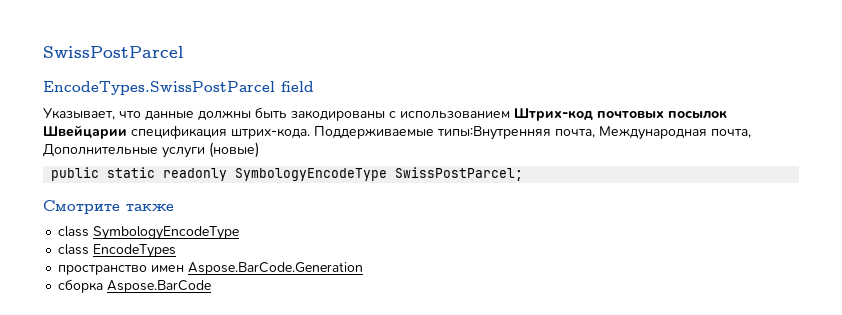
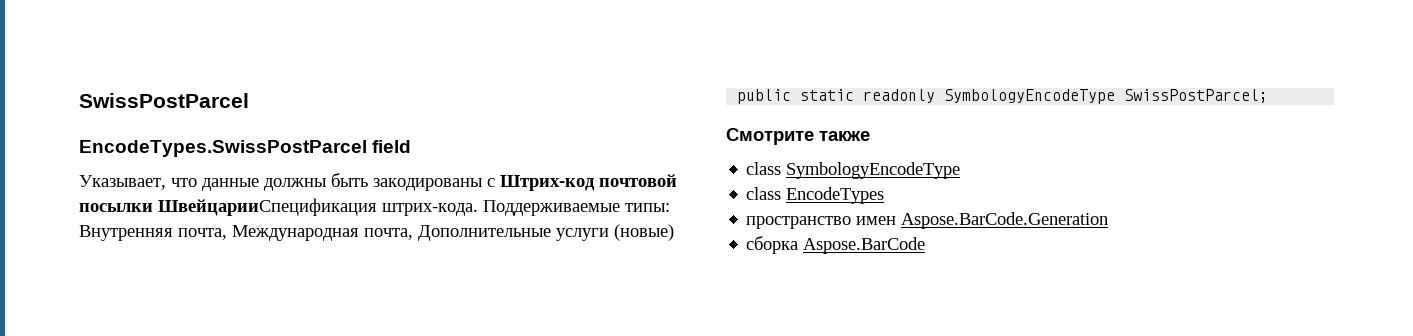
- Указывает, что данные должны быть закодированы с использованием Штрих-код почтовых посылок Швейцарии спецификация штрих-кода. Поддерживаемые типы:Внутренняя почта, Международная почта, Дополнительные услуги (новые)
+ Указывает, что данные должны быть закодированы с Штрих-код почтовой посылки ШвейцарииСпецификация штрих-кода. Поддерживаемые типы: Внутренняя почта, Международная почта, Дополнительные услуги (новые)

